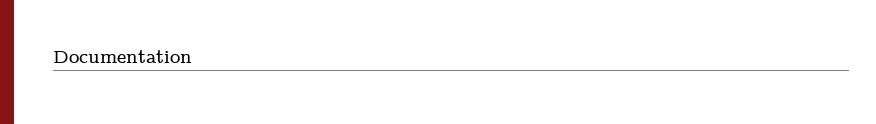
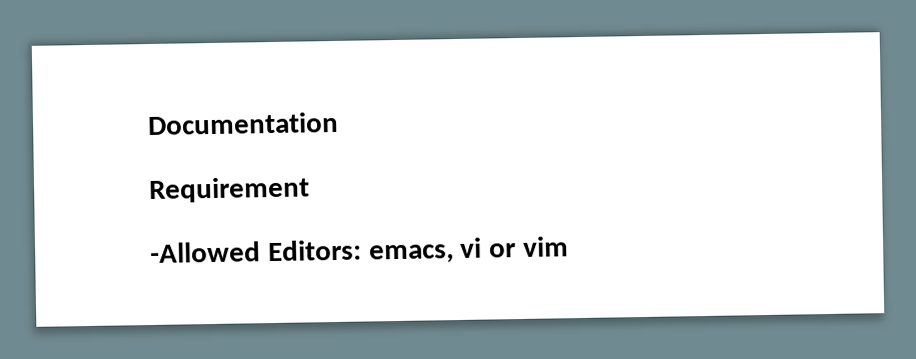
+ Requirement
+ -Allowed Editors: emacs, vi or vim

